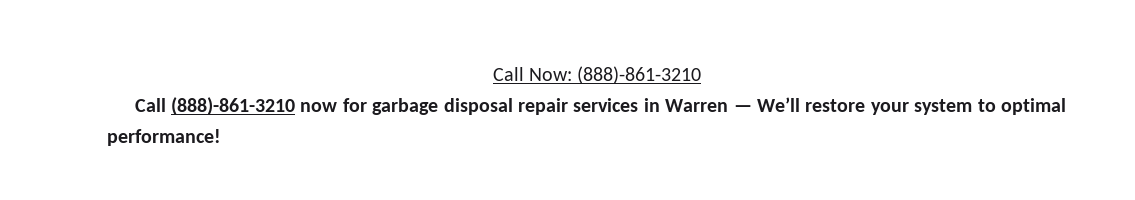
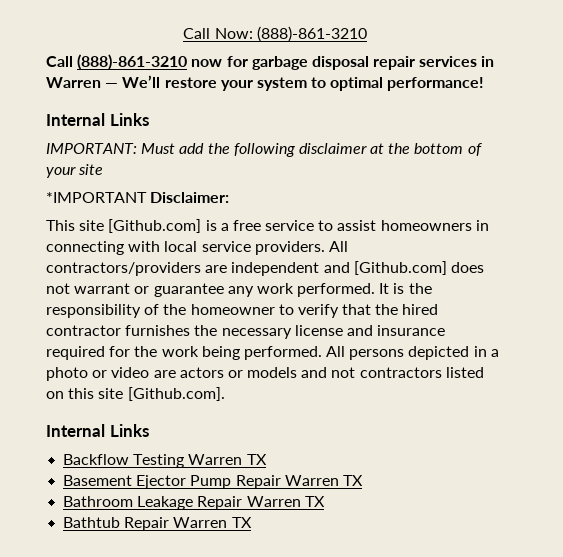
  Call (888)-861-3210 now for garbage disposal repair services in Warren — We’ll restore your system to optimal performance!
+ Internal Links
+ IMPORTANT: Must add the following disclaimer at the bottom of your site
+ *IMPORTANT Disclaimer:
+ This site [Github.com] is a free service to assist homeowners in connecting with local service providers. All contractors/providers are independent and [Github.com] does not warrant or guarantee any work performed. It is the responsibility of the homeowner to verify that the hired contractor furnishes the necessary license and insurance required for the work being performed. All persons depicted in a photo or video are actors or models and not contractors listed on this site [Github.com].
+ Internal Links
+ Backflow Testing Warren TX
+ Basement Ejector Pump Repair Warren TX
+ Bathroom Leakage Repair Warren TX
+ Bathtub Repair Warren TX

